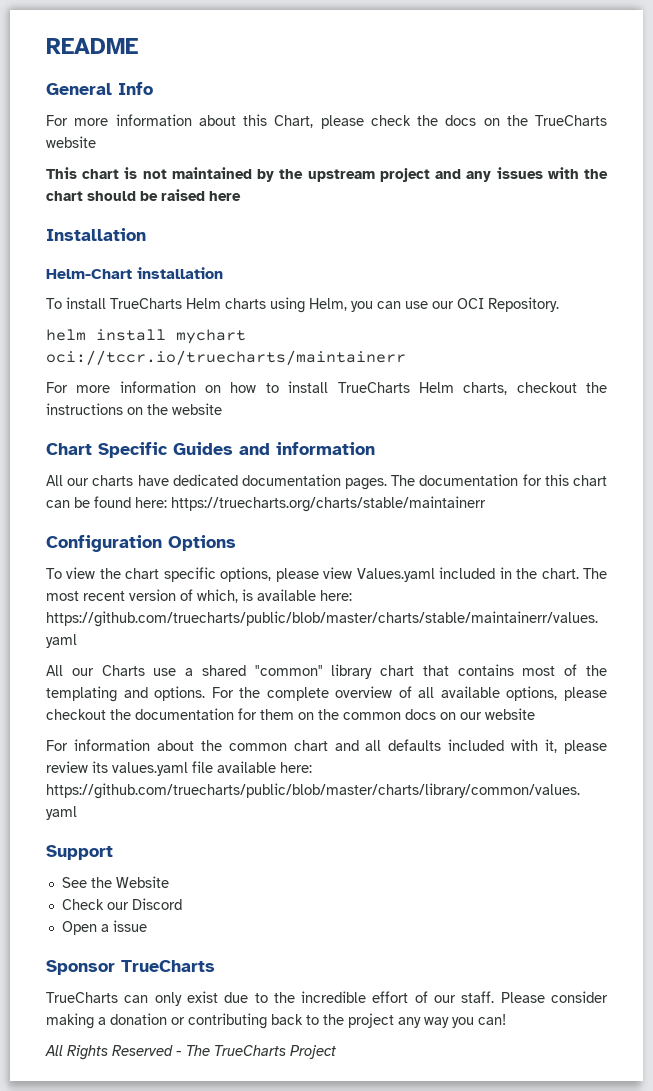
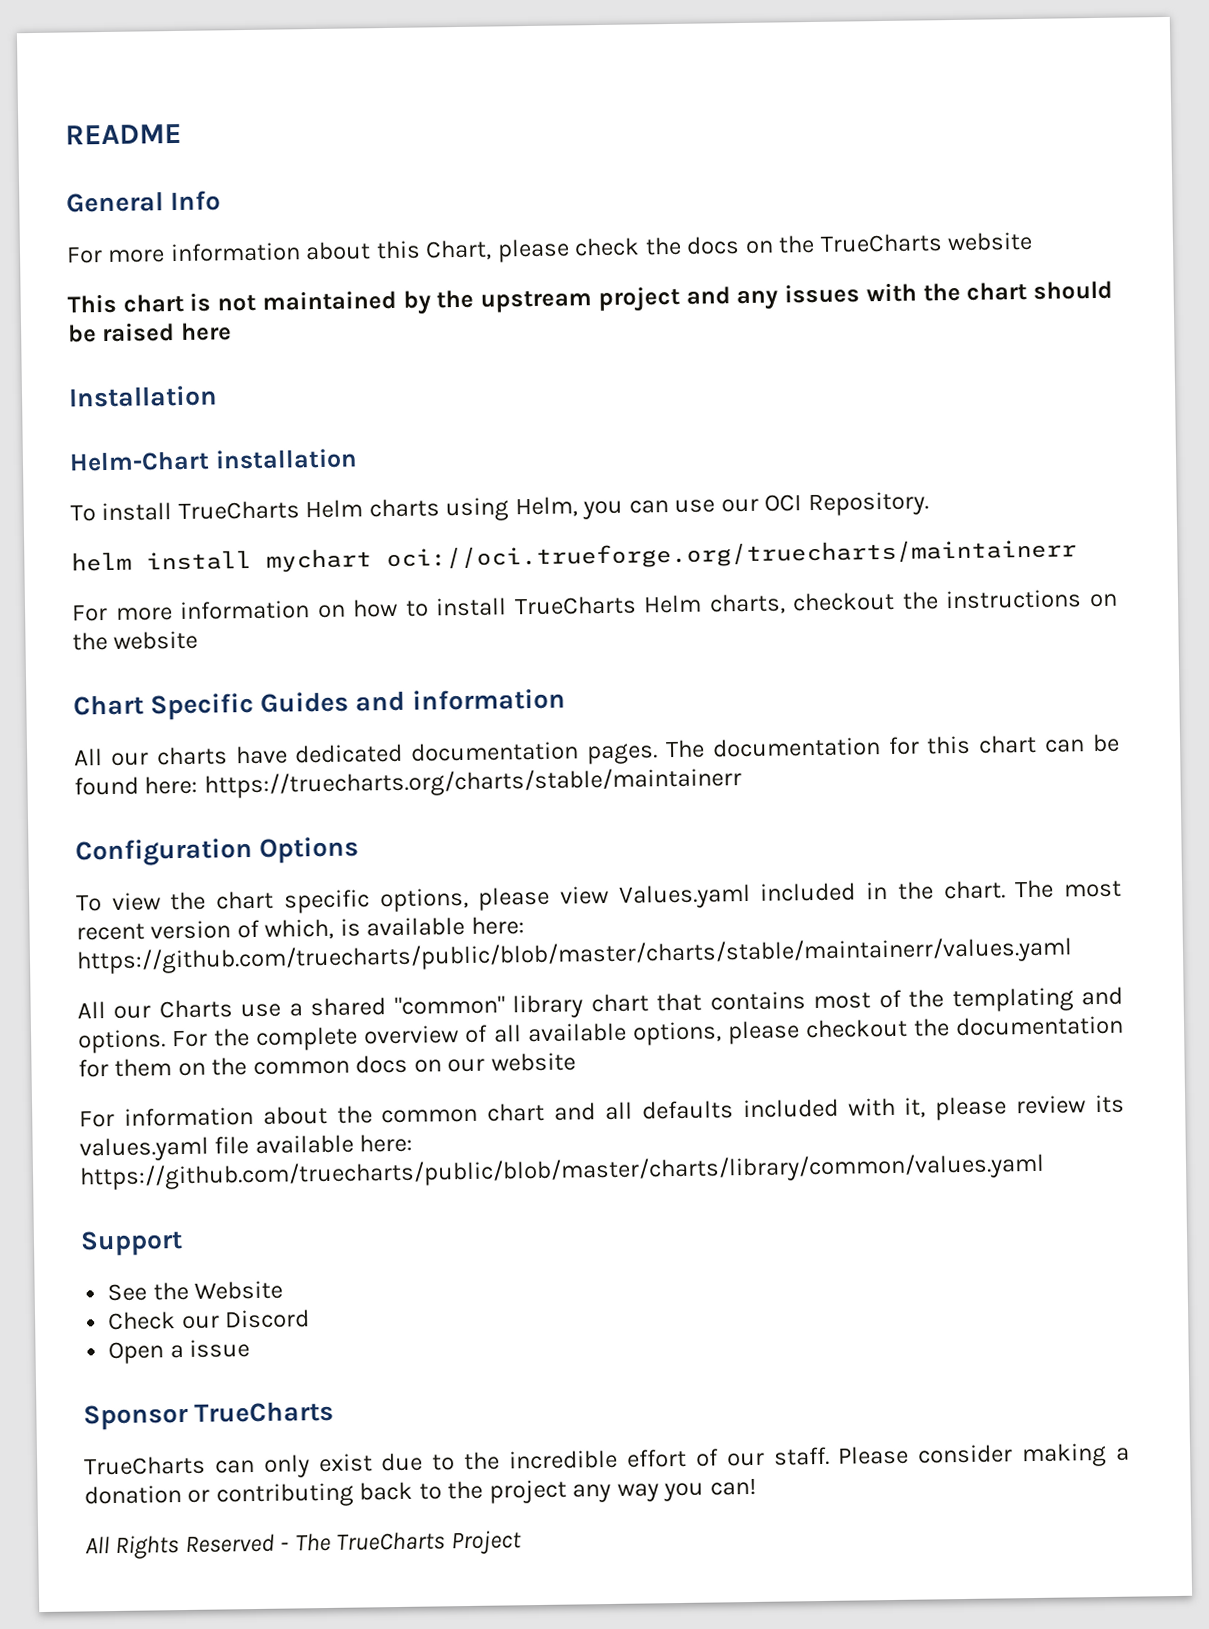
- helm install mychart oci://tccr.io/truecharts/maintainerr
+ helm install mychart oci://oci.trueforge.org/truecharts/maintainerr

